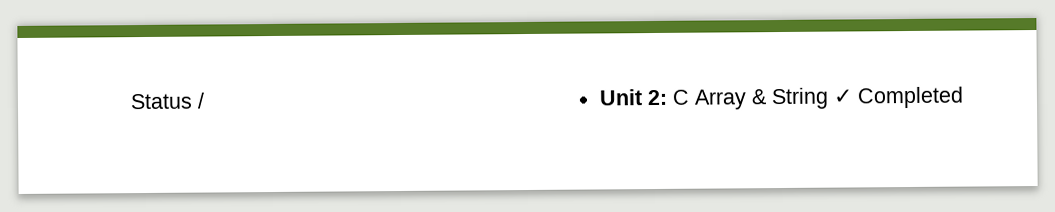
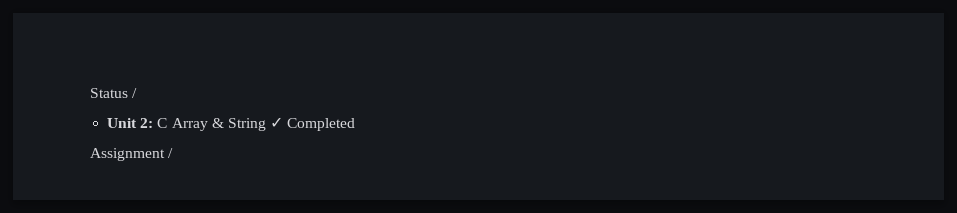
+ Assignment /

